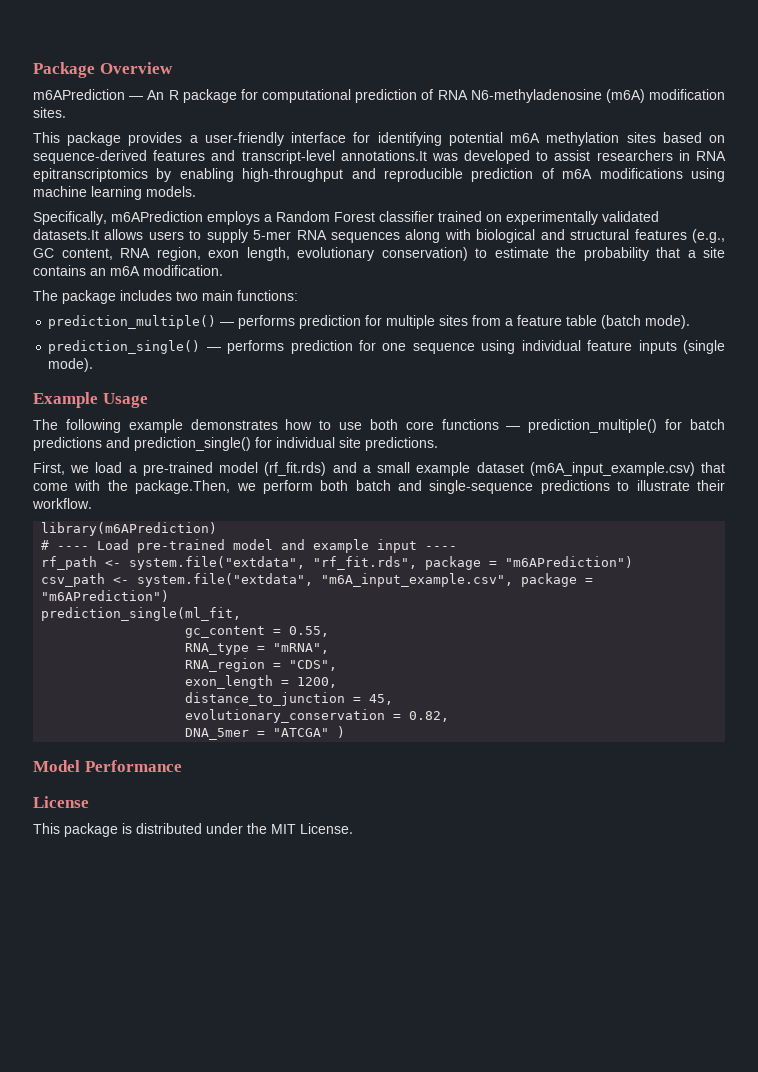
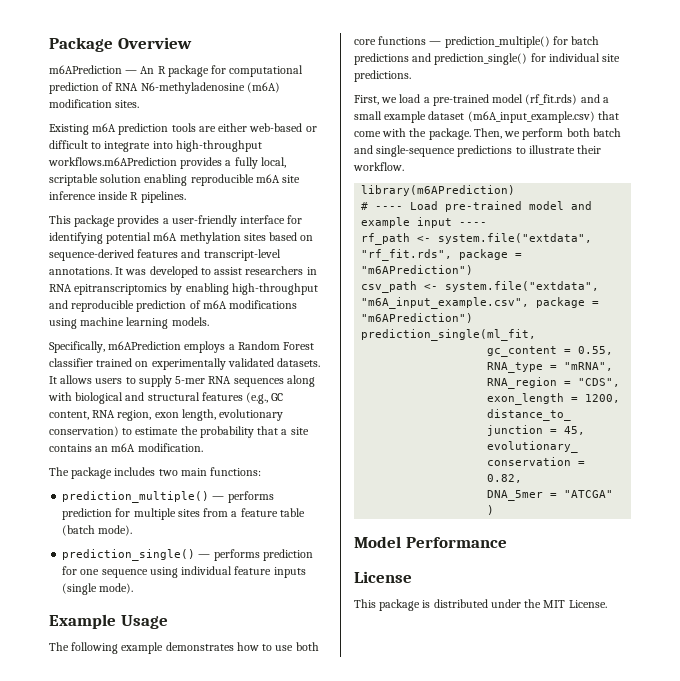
+ Existing m6A prediction tools are either web-based or difficult to integrate into high-throughput workflows.m6APrediction provides a fully local, scriptable solution enabling reproducible m6A site inference inside R pipelines.
- This package provides a user-friendly interface for identifying potential m6A methylation sites based on sequence-derived features and transcript-level annotations.It was developed to assist researchers in RNA epitranscriptomics by enabling high-throughput and reproducible prediction of m6A modifications using machine learning models.
+ This package provides a user-friendly interface for identifying potential m6A methylation sites based on sequence-derived features and transcript-level annotations. It was developed to assist researchers in RNA epitranscriptomics by enabling high-throughput and reproducible prediction of m6A modifications using machine learning models.
- Specifically, m6APrediction employs a Random Forest classifier trained on experimentally validated datasets.It allows users to supply 5-mer RNA sequences along with biological and structural features (e.g., GC content, RNA region, exon length, evolutionary conservation) to estimate the probability that a site contains an m6A modification.
+ Specifically, m6APrediction employs a Random Forest classifier trained on experimentally validated datasets. It allows users to supply 5-mer RNA sequences along with biological and structural features (e.g., GC content, RNA region, exon length, evolutionary conservation) to estimate the probability that a site contains an m6A modification.
- First, we load a pre-trained model (rf_fit.rds) and a small example dataset (m6A_input_example.csv) that come with the package.Then, we perform both batch and single-sequence predictions to illustrate their workflow.
+ First, we load a pre-trained model (rf_fit.rds) and a small example dataset (m6A_input_example.csv) that come with the package. Then, we perform both batch and single-sequence predictions to illustrate their workflow.

